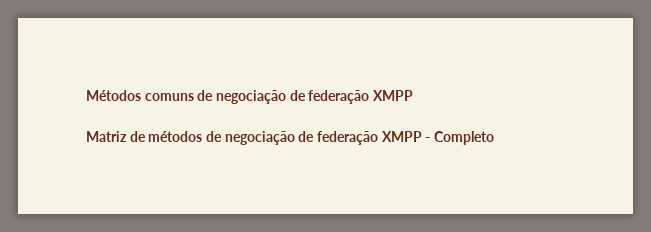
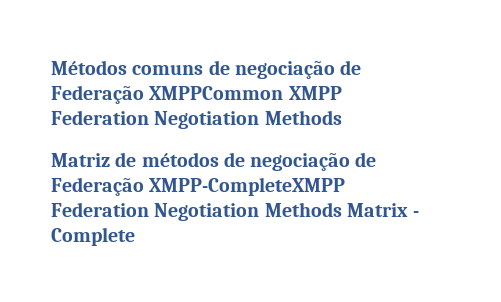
- Métodos comuns de negociação de federação XMPP
+ Métodos comuns de negociação de Federação XMPPCommon XMPP Federation Negotiation Methods
- Matriz de métodos de negociação de federação XMPP - Completo
+ Matriz de métodos de negociação de Federação XMPP-CompleteXMPP Federation Negotiation Methods Matrix - Complete

